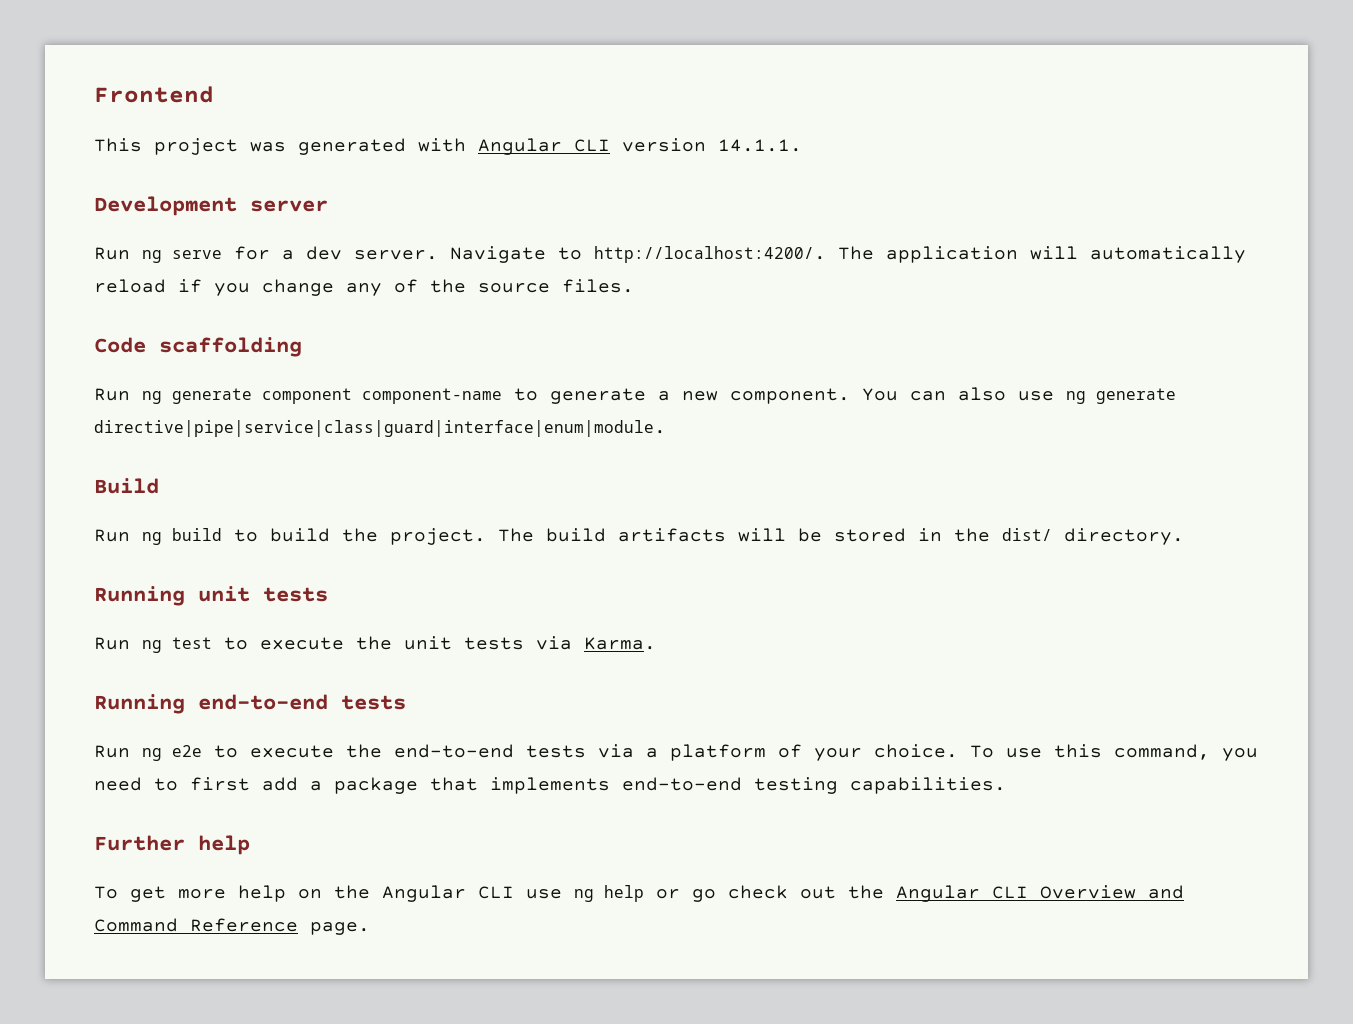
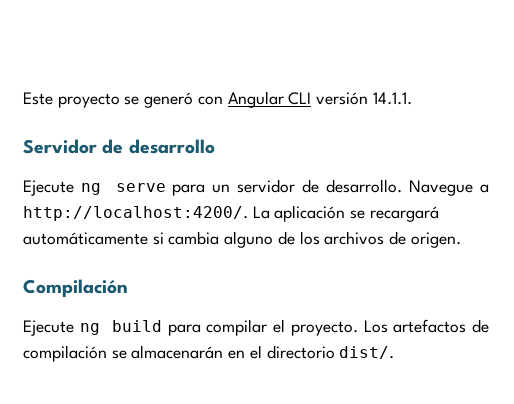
- Frontend
- This project was generated with Angular CLI version 14.1.1.
+ Este proyecto se generó con Angular CLI versión 14.1.1.
- Development server
- Run ng serve for a dev server. Navigate to http://localhost:4200/. The application will automatically reload if you change any of the source files.
- Code scaffolding
- Run ng generate component component-name to generate a new component. You can also use ng generate directive|pipe|service|class|guard|interface|enum|module.
- Build
- Run ng build to build the project. The build artifacts will be stored in the dist/ directory.
- Running unit tests
- Run ng test to execute the unit tests via Karma.
- Running end-to-end tests
- Run ng e2e to execute the end-to-end tests via a platform of your choice. To use this command, you need to first add a package that implements end-to-end testing capabilities.
- Further help
- To get more help on the Angular CLI use ng help or go check out the Angular CLI Overview and Command Reference page.
+ Servidor de desarrollo
+ Ejecute ng serve para un servidor de desarrollo. Navegue a http://localhost:4200/. La aplicación se recargará automáticamente si cambia alguno de los archivos de origen.
+ Compilación
+ Ejecute ng build para compilar el proyecto. Los artefactos de compilación se almacenarán en el directorio dist/.

